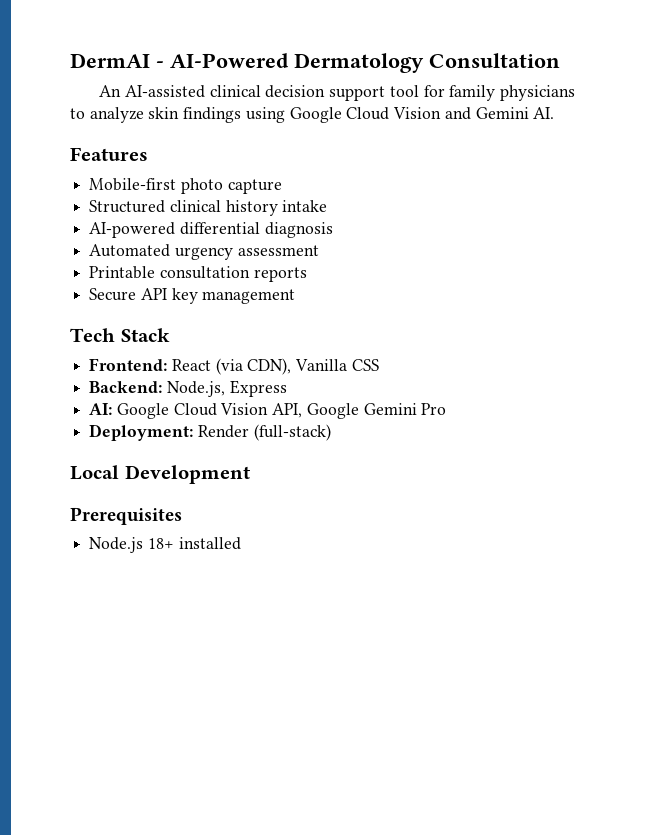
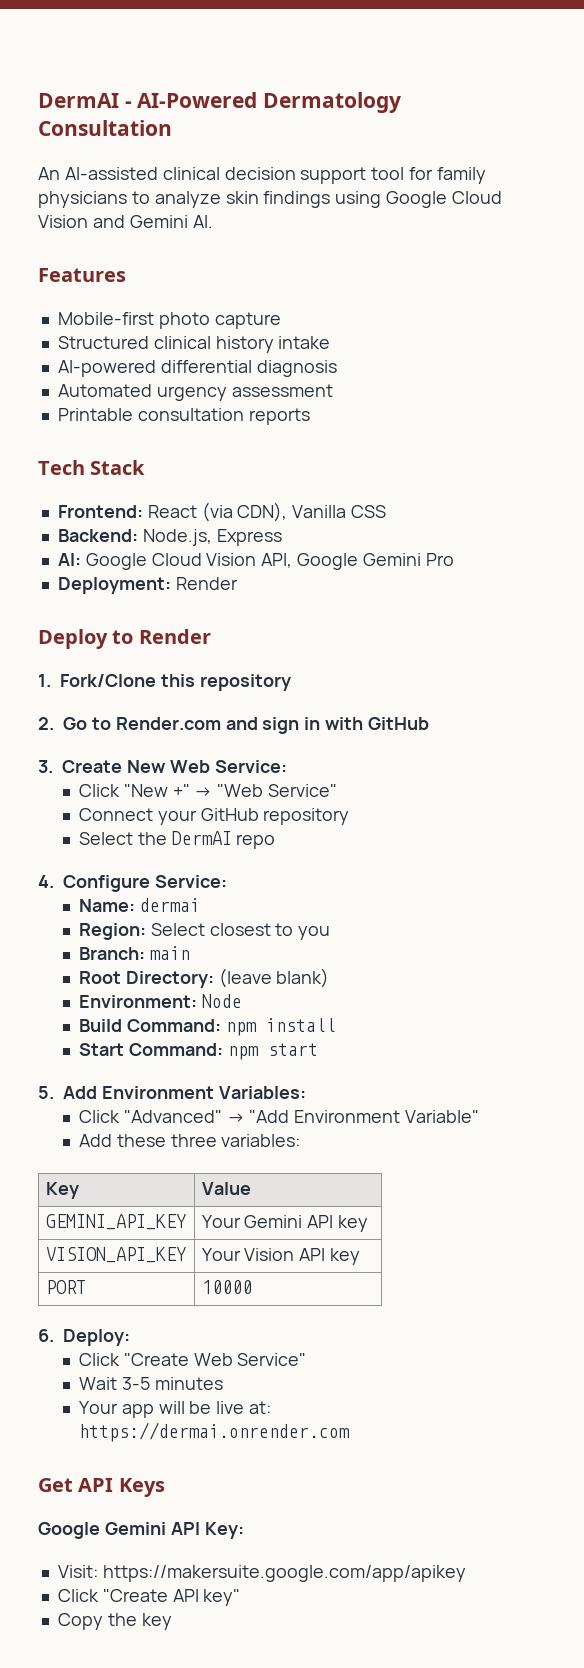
- Secure API key management
- Deployment: Render (full-stack)
- Local Development
- Prerequisites
- Node.js 18+ installed
+ Deployment: Render
+ Deploy to Render
+ 1. Fork/Clone this repository
+ 2. Go to Render.com and sign in with GitHub
+ 3. Create New Web Service:
+ Click "New +" → "Web Service"
+ Connect your GitHub repository
+ Select the DermAI repo
+ 4. Configure Service:
+ Name: dermai
+ Region: Select closest to you
+ Branch: main
+ Root Directory: (leave blank)
+ Environment: Node
+ Build Command: npm install
+ Start Command: npm start
+ 5. Add Environment Variables:
+ Click "Advanced" → "Add Environment Variable"
+ Add these three variables:
+ Key | Value
+ GEMINI_API_KEY | Your Gemini API key
+ VISION_API_KEY | Your Vision API key
+ PORT | 10000
+ 6. Deploy:
+ Click "Create Web Service"
+ Wait 3-5 minutes
+ Your app will be live at: https://dermai.onrender.com
+ Get API Keys
+ Google Gemini API Key:
+ Visit: https://makersuite.google.com/app/apikey
+ Click "Create API key"
+ Copy the key

